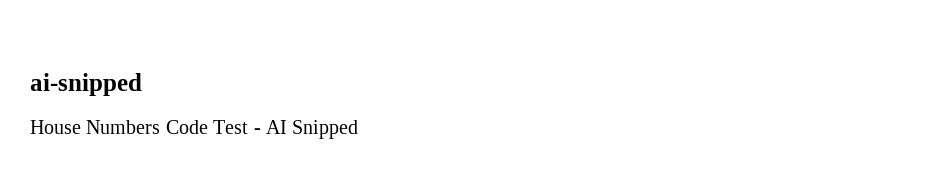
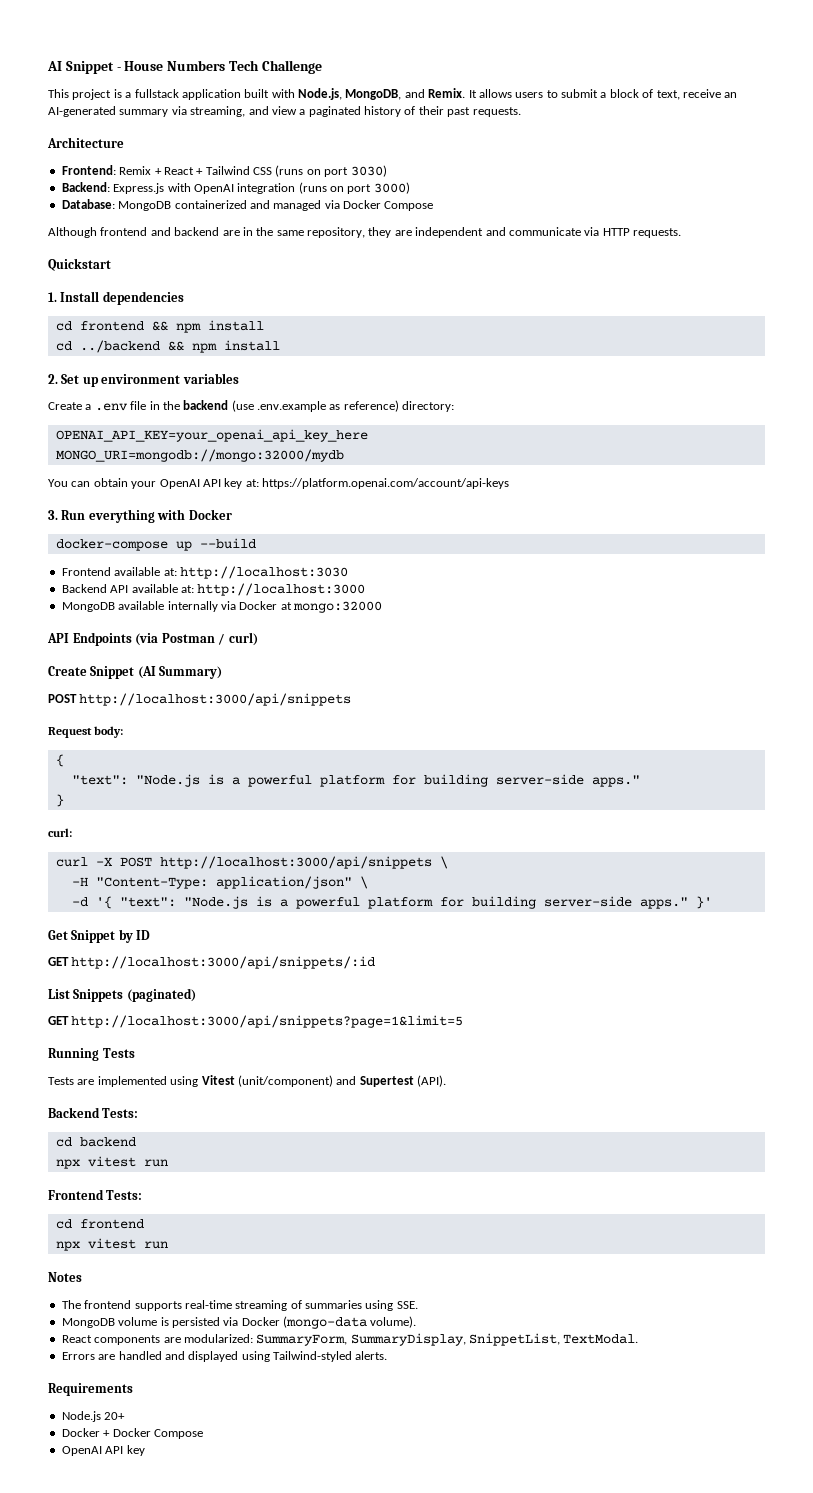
- ai-snipped
- House Numbers Code Test - AI Snipped
+ AI Snippet - House Numbers Tech Challenge
+ This project is a fullstack application built with Node.js, MongoDB, and Remix. It allows users to submit a block of text, receive an AI-generated summary via streaming, and view a paginated history of their past requests.
+ Architecture
+ Frontend: Remix + React + Tailwind CSS (runs on port 3030)
+ Backend: Express.js with OpenAI integration (runs on port 3000)
+ Database: MongoDB containerized and managed via Docker Compose
+ Although frontend and backend are in the same repository, they are independent and communicate via HTTP requests.
+ Quickstart
+ 1. Install dependencies
+ cd frontend && npm install
+ cd ../backend && npm install
+ 2. Set up environment variables
+ Create a .env file in the backend (use .env.example as reference) directory:
+ OPENAI_API_KEY=your_openai_api_key_here
+ MONGO_URI=mongodb://mongo:32000/mydb
+ You can obtain your OpenAI API key at: https://platform.openai.com/account/api-keys
+ 3. Run everything with Docker
+ docker-compose up --build
+ Frontend available at: http://localhost:3030
+ Backend API available at: http://localhost:3000
+ MongoDB available internally via Docker at mongo:32000
+ API Endpoints (via Postman / curl)
+ Create Snippet (AI Summary)
+ POST http://localhost:3000/api/snippets
+ Request body:
+ {
+ "text": "Node.js is a powerful platform for building server-side apps."
+ }
+ curl:
+ curl -X POST http://localhost:3000/api/snippets \
+ -H "Content-Type: application/json" \
+ -d '{ "text": "Node.js is a powerful platform for building server-side apps." }'
+ Get Snippet by ID
+ GET http://localhost:3000/api/snippets/:id
+ List Snippets (paginated)
+ GET http://localhost:3000/api/snippets?page=1&limit=5
+ Running Tests
+ Tests are implemented using Vitest (unit/component) and Supertest (API).
+ Backend Tests:
+ cd backend
+ npx vitest run
+ Frontend Tests:
+ cd frontend
+ npx vitest run
+ Notes
+ The frontend supports real-time streaming of summaries using SSE.
+ MongoDB volume is persisted via Docker (mongo-data volume).
+ React components are modularized: SummaryForm, SummaryDisplay, SnippetList, TextModal.
+ Errors are handled and displayed using Tailwind-styled alerts.
+ Requirements
+ Node.js 20+
+ Docker + Docker Compose
+ OpenAI API key

